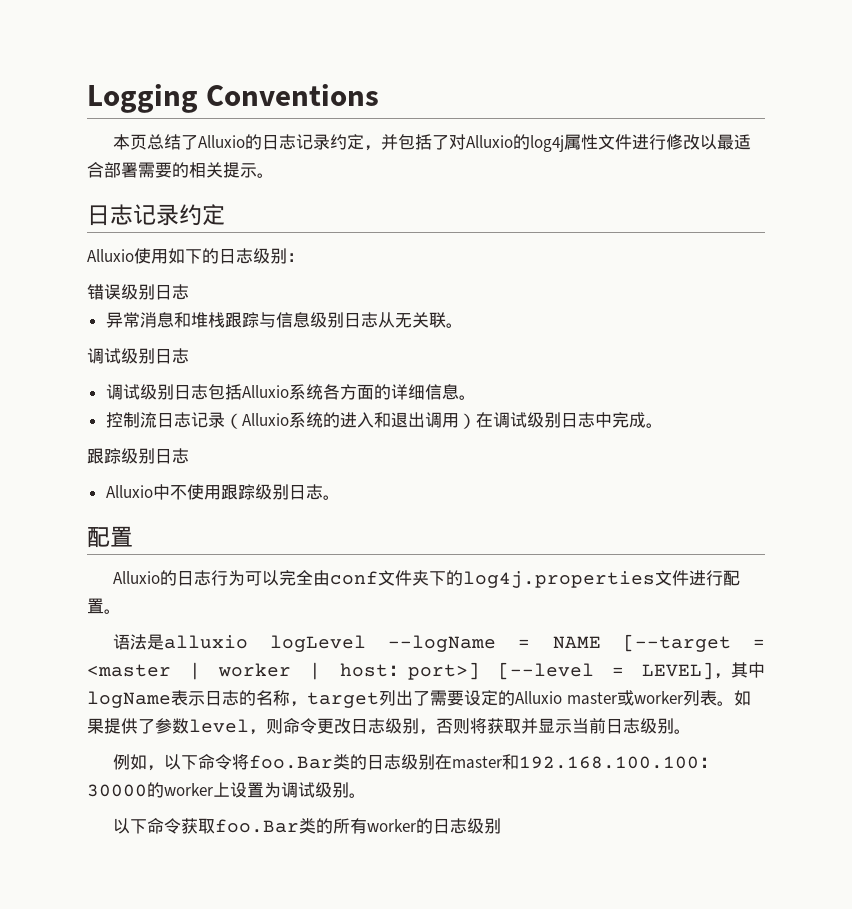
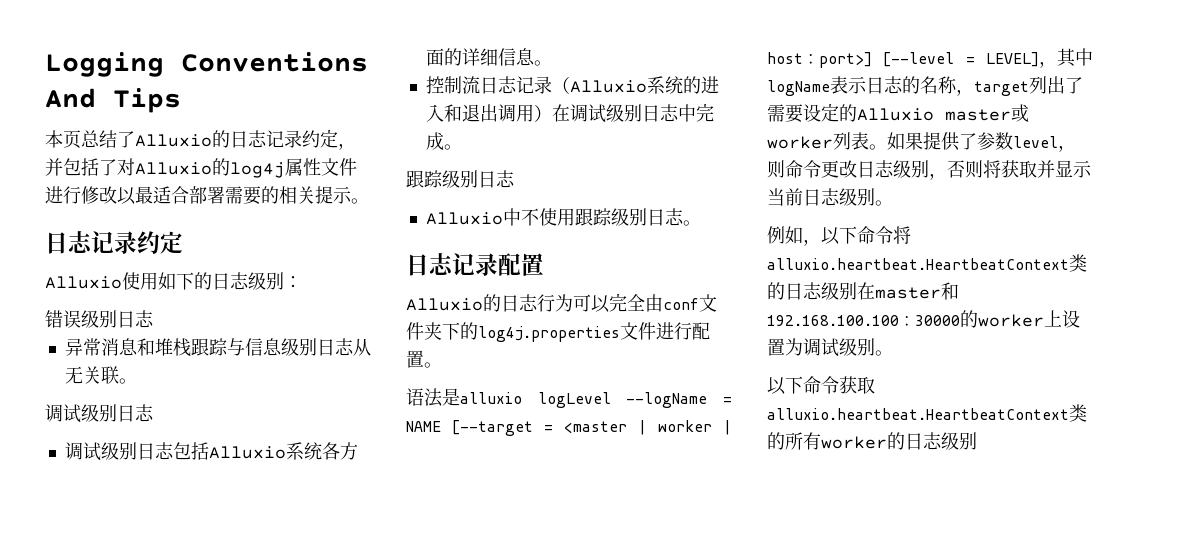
- Logging Conventions
+ Logging Conventions And Tips
  Alluxio中不使用跟踪级别日志。
- 配置
+ 日志记录配置
- 例如，以下命令将foo.Bar类的日志级别在master和192.168.100.100：30000的worker上设置为调试级别。
+ 例如，以下命令将alluxio.heartbeat.HeartbeatContext类的日志级别在master和192.168.100.100：30000的worker上设置为调试级别。
- 以下命令获取foo.Bar类的所有worker的日志级别
+ 以下命令获取alluxio.heartbeat.HeartbeatContext类的所有worker的日志级别

